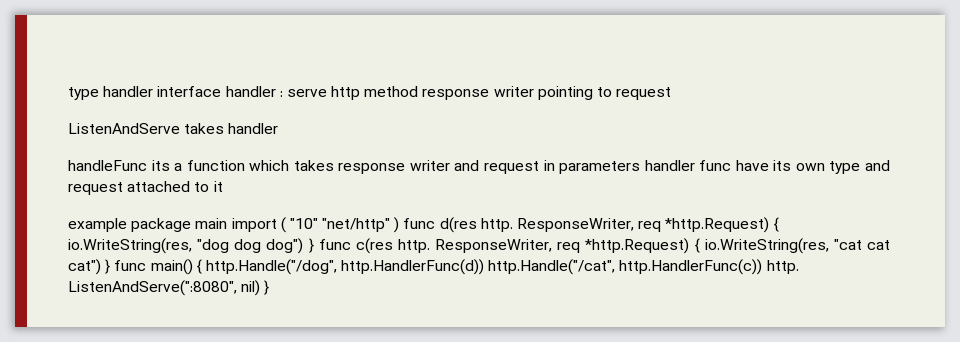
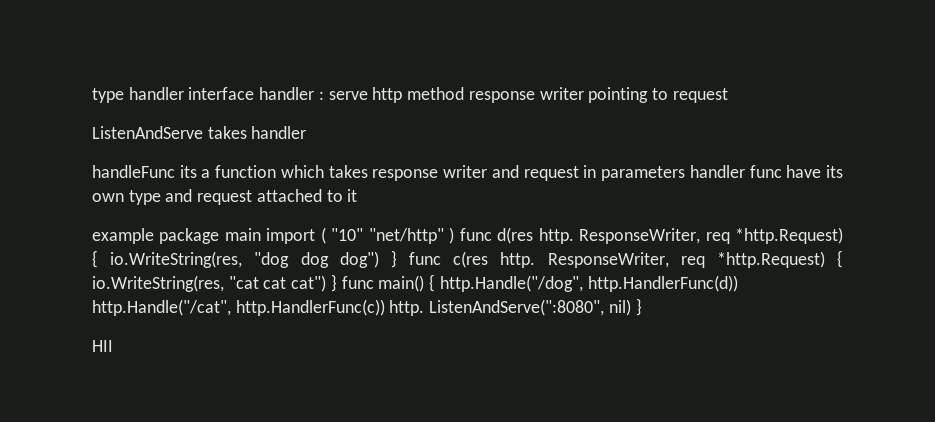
+ HII

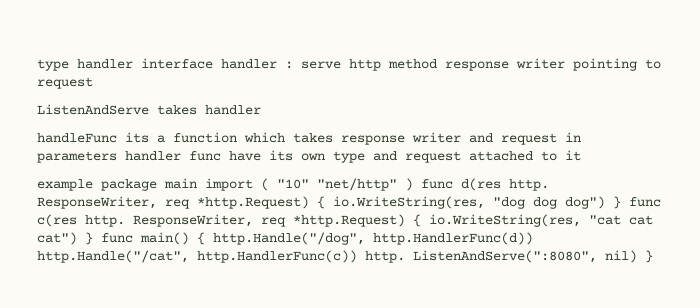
- HII

